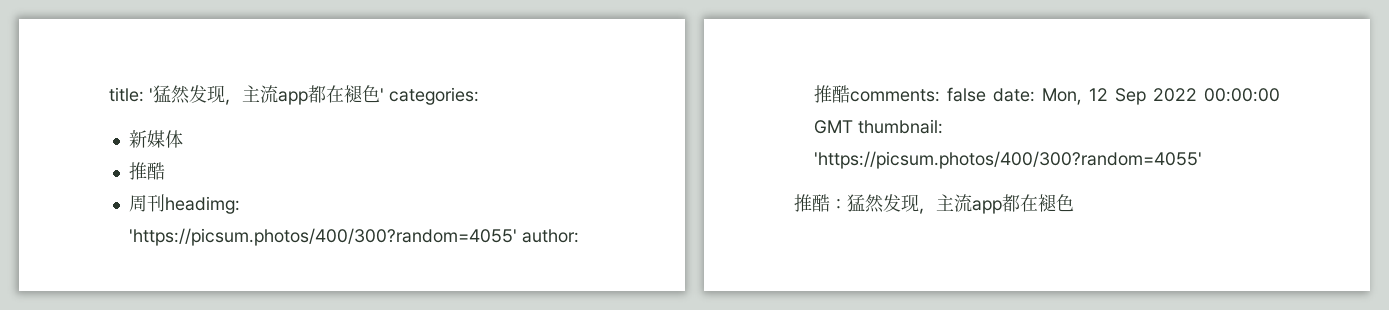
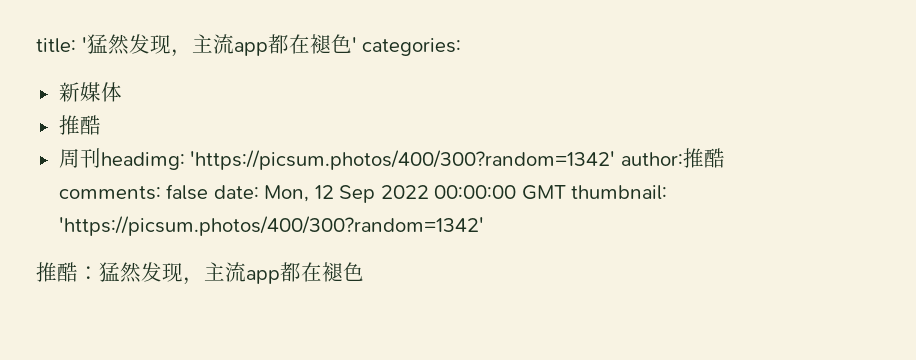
- 周刊headimg: 'https://picsum.photos/400/300?random=4055' author:推酷comments: false date: Mon, 12 Sep 2022 00:00:00 GMT thumbnail: 'https://picsum.photos/400/300?random=4055'
+ 周刊headimg: 'https://picsum.photos/400/300?random=1342' author:推酷comments: false date: Mon, 12 Sep 2022 00:00:00 GMT thumbnail: 'https://picsum.photos/400/300?random=1342'

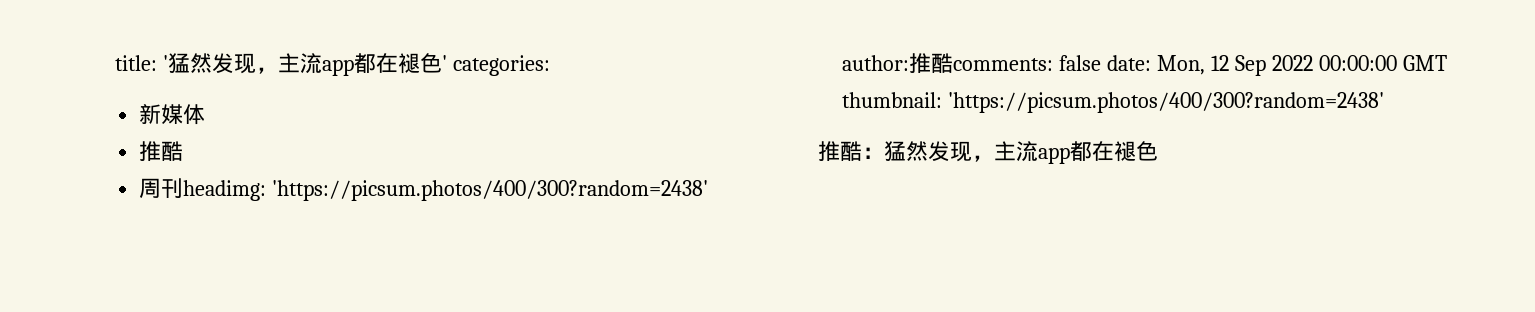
- 周刊headimg: 'https://picsum.photos/400/300?random=1342' author:推酷comments: false date: Mon, 12 Sep 2022 00:00:00 GMT thumbnail: 'https://picsum.photos/400/300?random=1342'
+ 周刊headimg: 'https://picsum.photos/400/300?random=2438' author:推酷comments: false date: Mon, 12 Sep 2022 00:00:00 GMT thumbnail: 'https://picsum.photos/400/300?random=2438'

